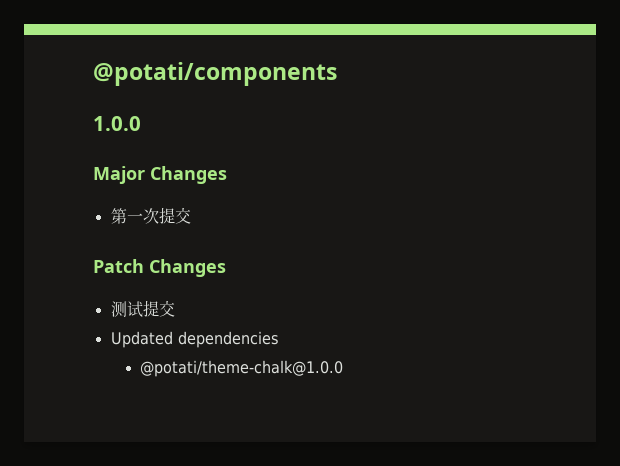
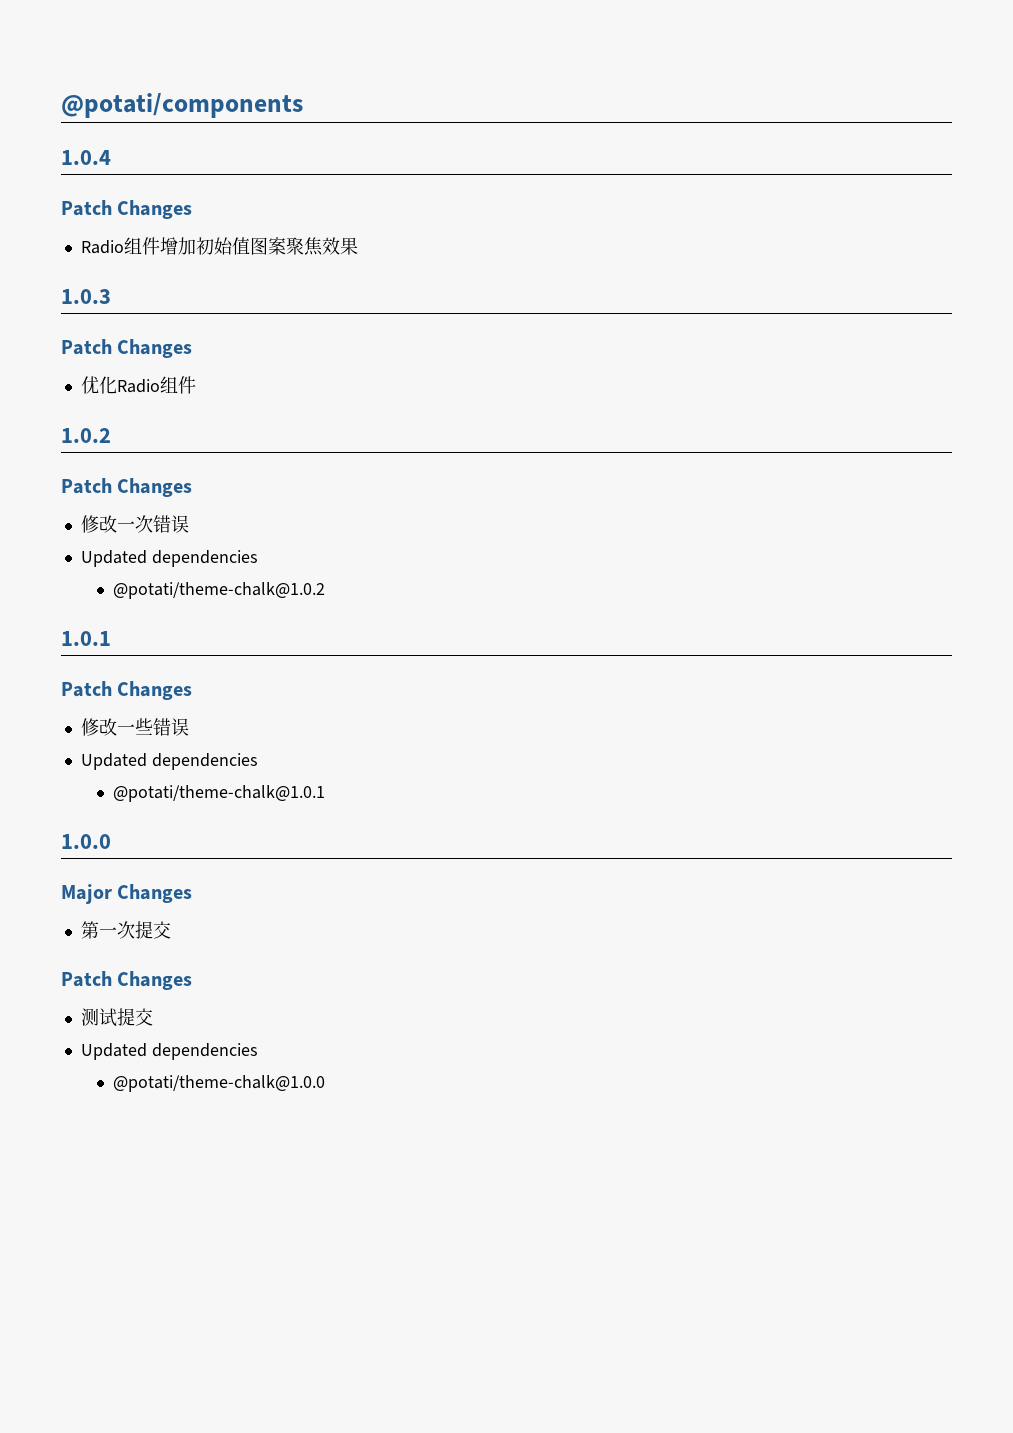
+ 1.0.4
+ Patch Changes
+ Radio组件增加初始值图案聚焦效果
+ 1.0.3
+ Patch Changes
+ 优化Radio组件
+ 1.0.2
+ Patch Changes
+ 修改一次错误
+ Updated dependencies
+ @potati/theme-chalk@1.0.2
+ 1.0.1
+ Patch Changes
+ 修改一些错误
+ Updated dependencies
+ @potati/theme-chalk@1.0.1

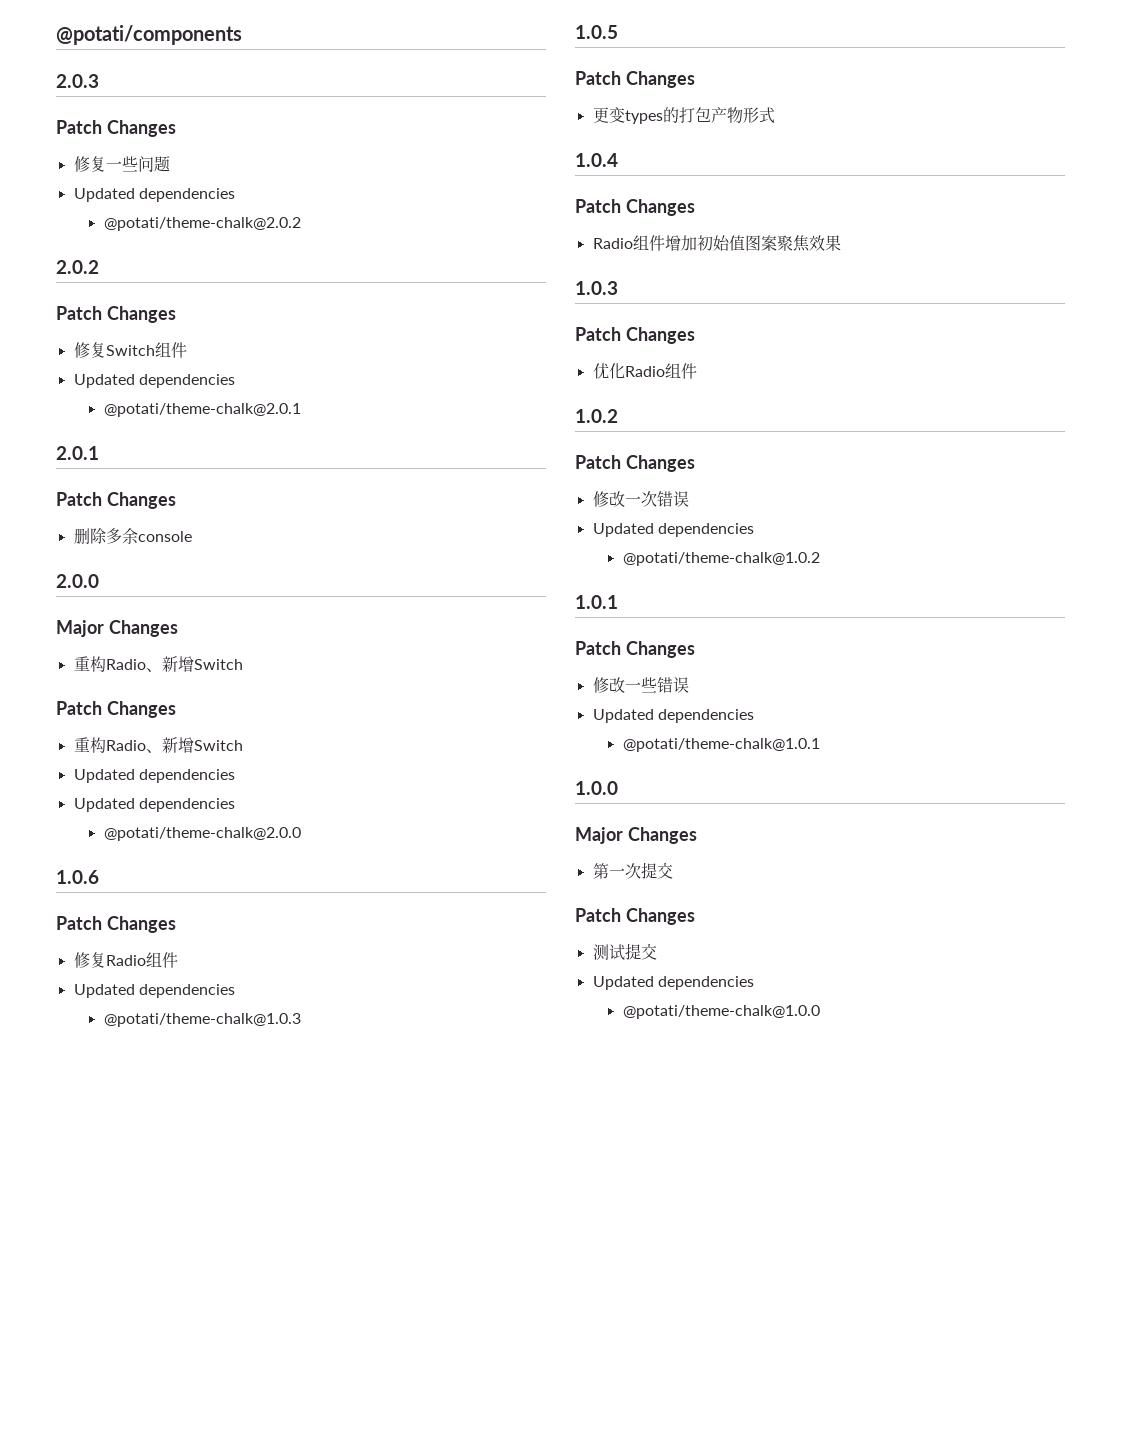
+ 2.0.3
+ Patch Changes
+ 修复一些问题
+ Updated dependencies
+ @potati/theme-chalk@2.0.2
+ 2.0.2
+ Patch Changes
+ 修复Switch组件
+ Updated dependencies
+ @potati/theme-chalk@2.0.1
+ 2.0.1
+ Patch Changes
+ 删除多余console
+ 2.0.0
+ Major Changes
+ 重构Radio、新增Switch
+ Patch Changes
+ 重构Radio、新增Switch
+ Updated dependencies
+ Updated dependencies
+ @potati/theme-chalk@2.0.0
+ 1.0.6
+ Patch Changes
+ 修复Radio组件
+ Updated dependencies
+ @potati/theme-chalk@1.0.3
+ 1.0.5
+ Patch Changes
+ 更变types的打包产物形式

